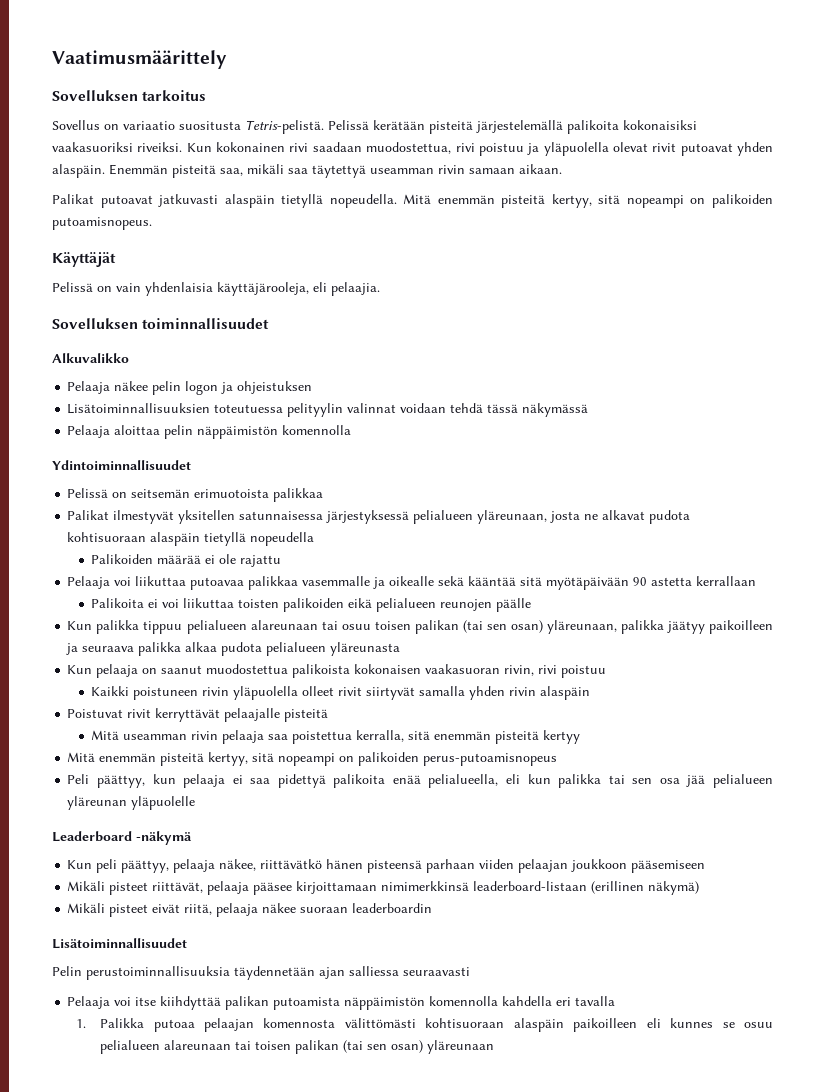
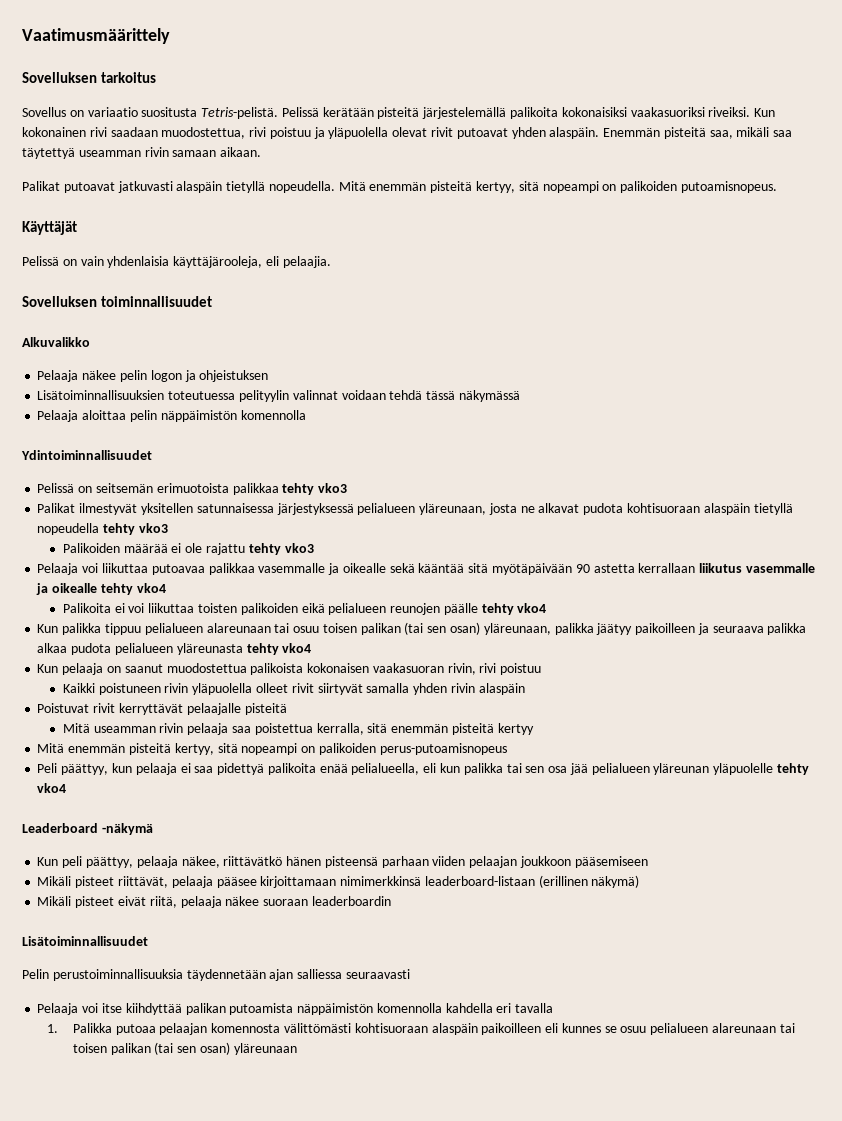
- Pelissä on seitsemän erimuotoista palikkaa
+ Pelissä on seitsemän erimuotoista palikkaa tehty vko3
- Palikat ilmestyvät yksitellen satunnaisessa järjestyksessä pelialueen yläreunaan, josta ne alkavat pudota kohtisuoraan alaspäin tietyllä nopeudella
+ Palikat ilmestyvät yksitellen satunnaisessa järjestyksessä pelialueen yläreunaan, josta ne alkavat pudota kohtisuoraan alaspäin tietyllä nopeudella tehty vko3
- Palikoiden määrää ei ole rajattu
+ Palikoiden määrää ei ole rajattu tehty vko3
- Pelaaja voi liikuttaa putoavaa palikkaa vasemmalle ja oikealle sekä kääntää sitä myötäpäivään 90 astetta kerrallaan
+ Pelaaja voi liikuttaa putoavaa palikkaa vasemmalle ja oikealle sekä kääntää sitä myötäpäivään 90 astetta kerrallaan liikutus vasemmalle ja oikealle tehty vko4
- Palikoita ei voi liikuttaa toisten palikoiden eikä pelialueen reunojen päälle
+ Palikoita ei voi liikuttaa toisten palikoiden eikä pelialueen reunojen päälle tehty vko4
- Kun palikka tippuu pelialueen alareunaan tai osuu toisen palikan (tai sen osan) yläreunaan, palikka jäätyy paikoilleen ja seuraava palikka alkaa pudota pelialueen yläreunasta
+ Kun palikka tippuu pelialueen alareunaan tai osuu toisen palikan (tai sen osan) yläreunaan, palikka jäätyy paikoilleen ja seuraava palikka alkaa pudota pelialueen yläreunasta tehty vko4
- Peli päättyy, kun pelaaja ei saa pidettyä palikoita enää pelialueella, eli kun palikka tai sen osa jää pelialueen yläreunan yläpuolelle
+ Peli päättyy, kun pelaaja ei saa pidettyä palikoita enää pelialueella, eli kun palikka tai sen osa jää pelialueen yläreunan yläpuolelle tehty vko4

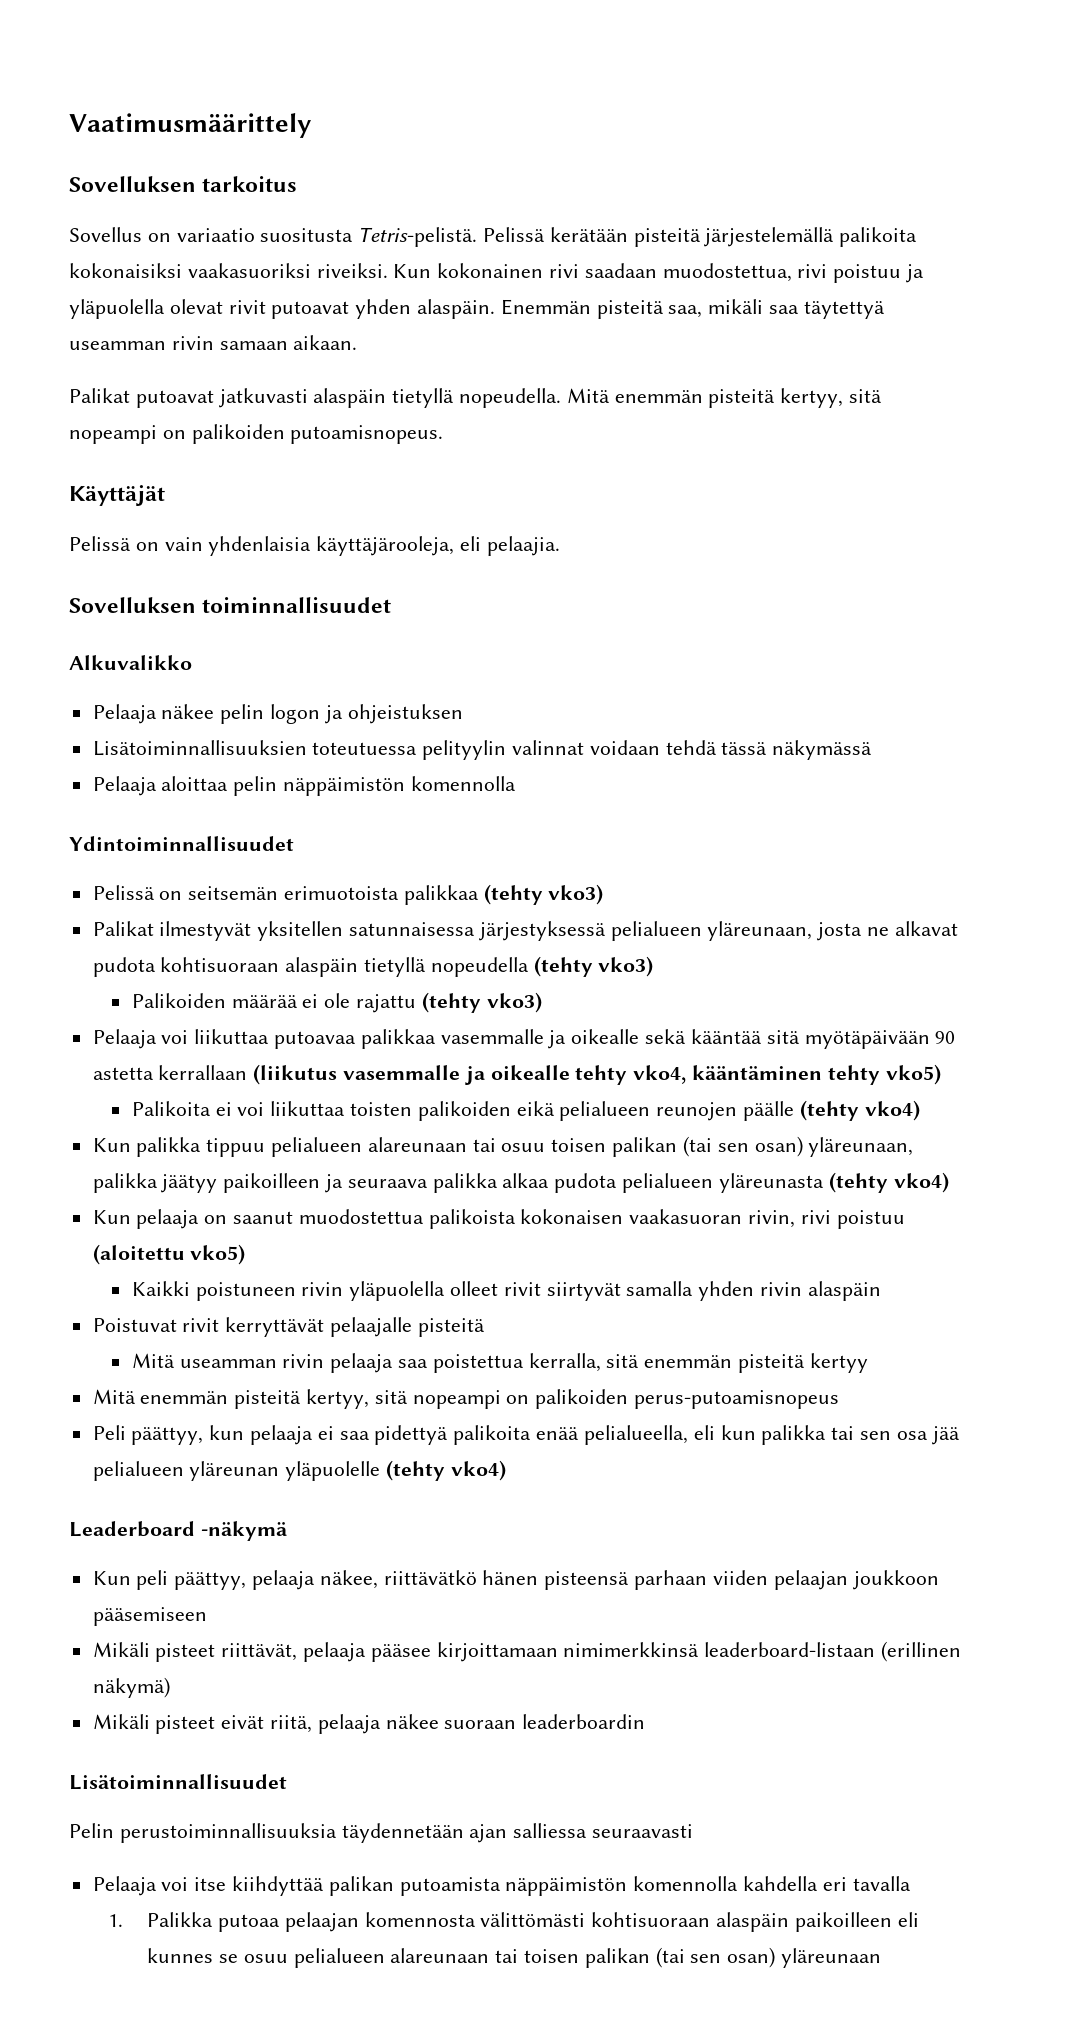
- Pelissä on seitsemän erimuotoista palikkaa tehty vko3
+ Pelissä on seitsemän erimuotoista palikkaa (tehty vko3)
- Palikat ilmestyvät yksitellen satunnaisessa järjestyksessä pelialueen yläreunaan, josta ne alkavat pudota kohtisuoraan alaspäin tietyllä nopeudella tehty vko3
+ Palikat ilmestyvät yksitellen satunnaisessa järjestyksessä pelialueen yläreunaan, josta ne alkavat pudota kohtisuoraan alaspäin tietyllä nopeudella (tehty vko3)
- Palikoiden määrää ei ole rajattu tehty vko3
+ Palikoiden määrää ei ole rajattu (tehty vko3)
- Pelaaja voi liikuttaa putoavaa palikkaa vasemmalle ja oikealle sekä kääntää sitä myötäpäivään 90 astetta kerrallaan liikutus vasemmalle ja oikealle tehty vko4
+ Pelaaja voi liikuttaa putoavaa palikkaa vasemmalle ja oikealle sekä kääntää sitä myötäpäivään 90 astetta kerrallaan (liikutus vasemmalle ja oikealle tehty vko4, kääntäminen tehty vko5)
- Palikoita ei voi liikuttaa toisten palikoiden eikä pelialueen reunojen päälle tehty vko4
+ Palikoita ei voi liikuttaa toisten palikoiden eikä pelialueen reunojen päälle (tehty vko4)
- Kun palikka tippuu pelialueen alareunaan tai osuu toisen palikan (tai sen osan) yläreunaan, palikka jäätyy paikoilleen ja seuraava palikka alkaa pudota pelialueen yläreunasta tehty vko4
+ Kun palikka tippuu pelialueen alareunaan tai osuu toisen palikan (tai sen osan) yläreunaan, palikka jäätyy paikoilleen ja seuraava palikka alkaa pudota pelialueen yläreunasta (tehty vko4)
- Kun pelaaja on saanut muodostettua palikoista kokonaisen vaakasuoran rivin, rivi poistuu
+ Kun pelaaja on saanut muodostettua palikoista kokonaisen vaakasuoran rivin, rivi poistuu (aloitettu vko5)
- Peli päättyy, kun pelaaja ei saa pidettyä palikoita enää pelialueella, eli kun palikka tai sen osa jää pelialueen yläreunan yläpuolelle tehty vko4
+ Peli päättyy, kun pelaaja ei saa pidettyä palikoita enää pelialueella, eli kun palikka tai sen osa jää pelialueen yläreunan yläpuolelle (tehty vko4)

